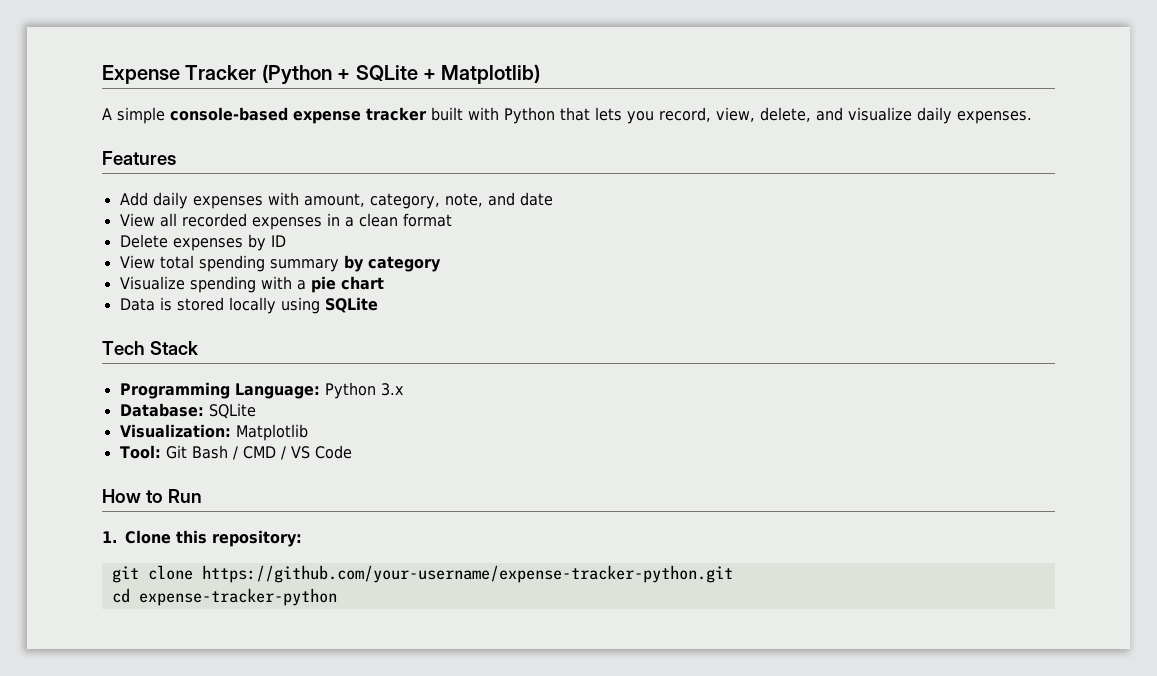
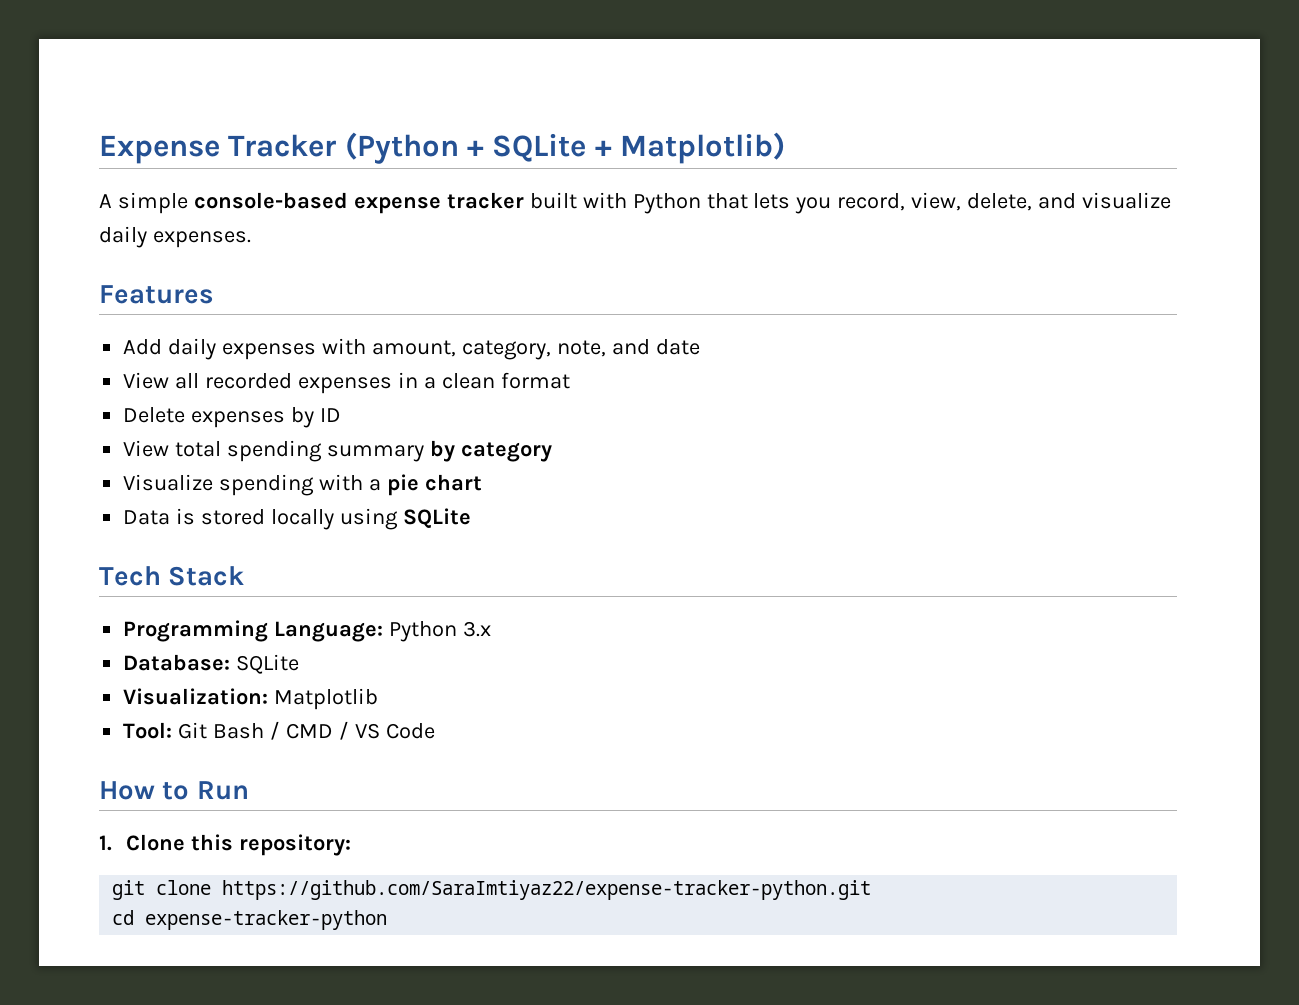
- git clone https://github.com/your-username/expense-tracker-python.git
+ git clone https://github.com/SaraImtiyaz22/expense-tracker-python.git

